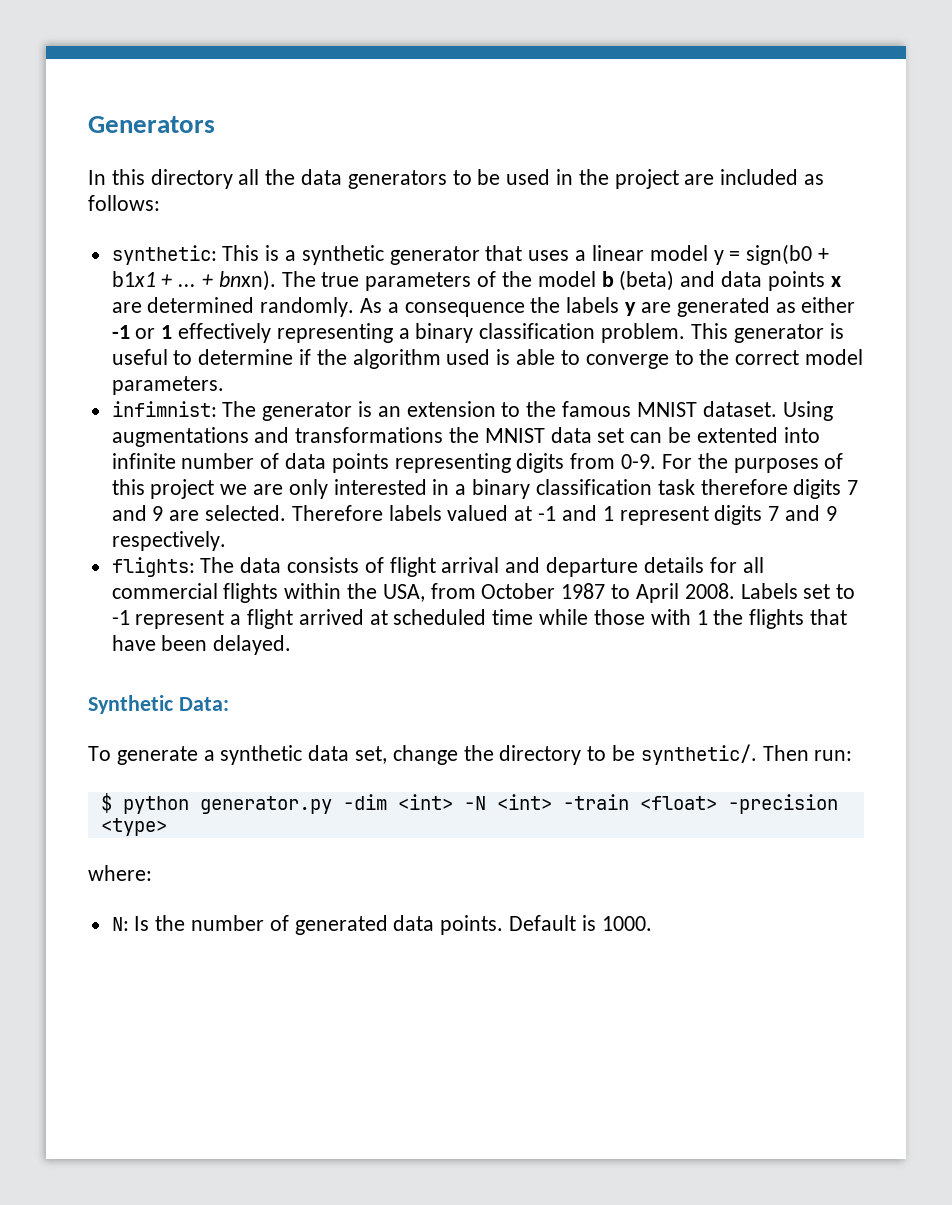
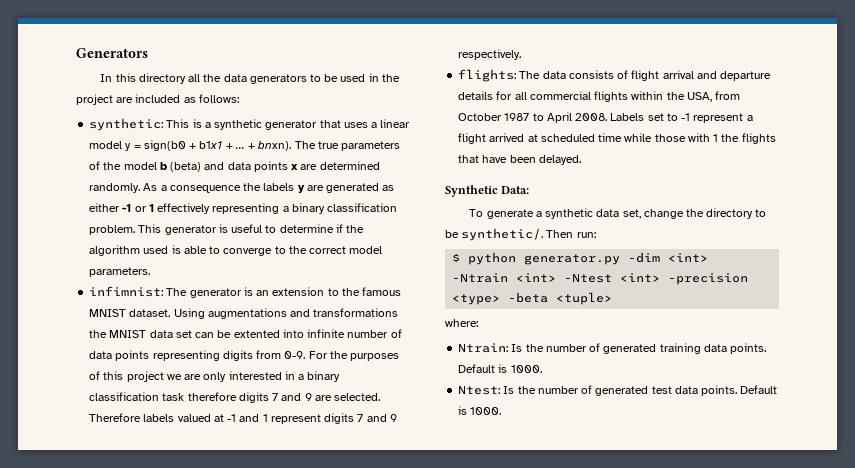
- $ python generator.py -dim <int> -N <int> -train <float> -precision <type>
+ $ python generator.py -dim <int> -Ntrain <int> -Ntest <int> -precision <type> -beta <tuple>
- N: Is the number of generated data points. Default is 1000.
+ Ntrain: Is the number of generated training data points. Default is 1000.
+ Ntest: Is the number of generated test data points. Default is 1000.

